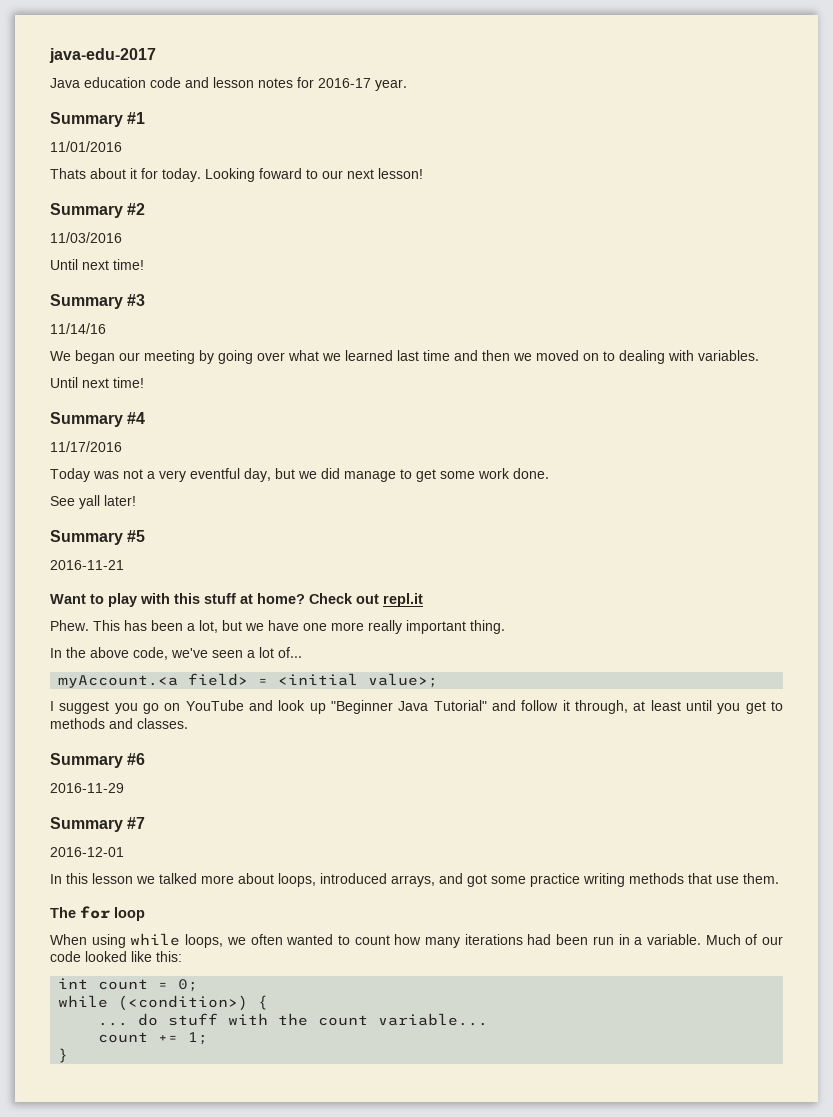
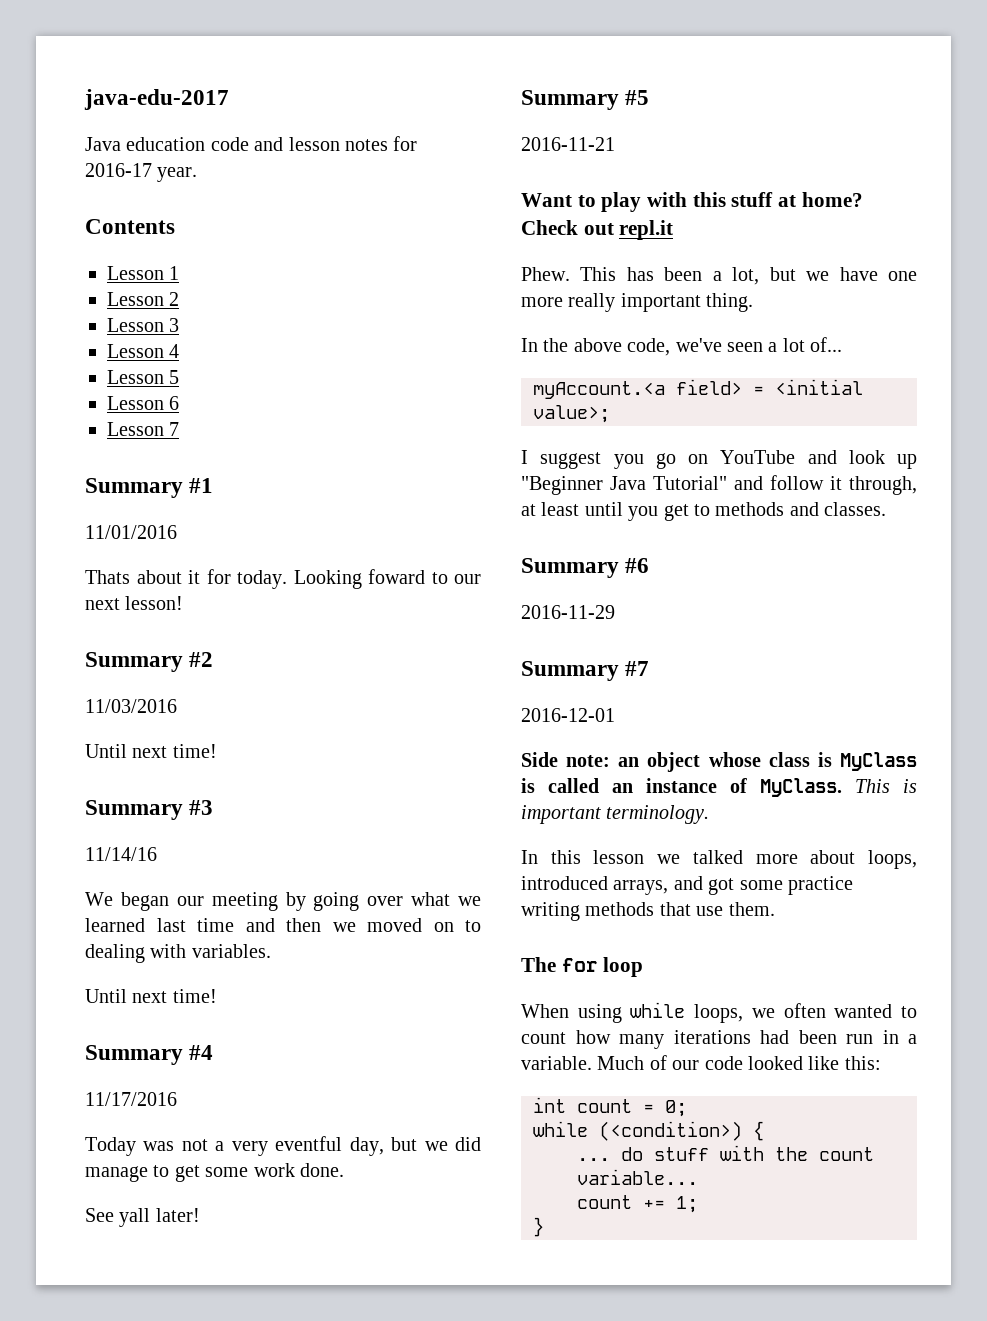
+ Contents
+ Lesson 1
+ Lesson 2
+ Lesson 3
+ Lesson 4
+ Lesson 5
+ Lesson 6
+ Lesson 7
+ Side note: an object whose class is MyClass is called an instance of MyClass. This is important terminology.

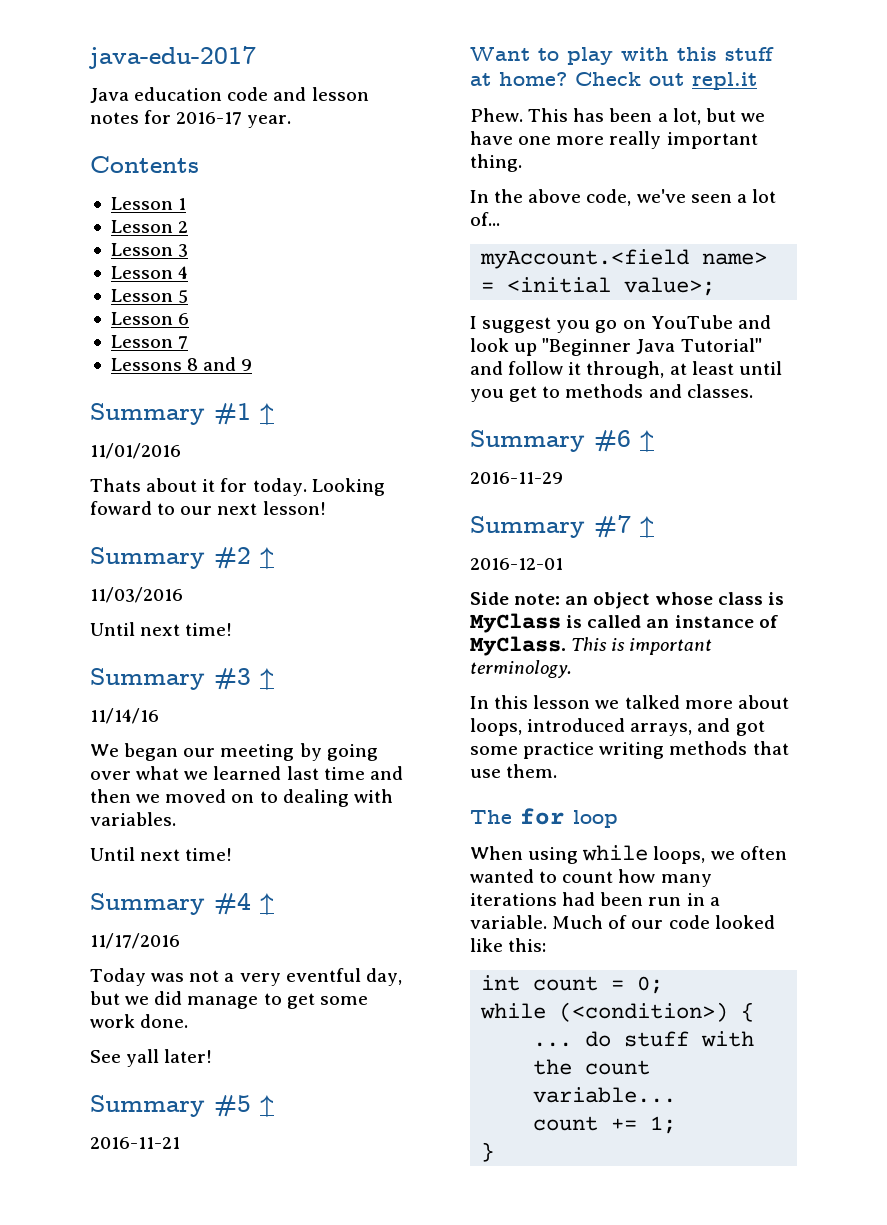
+ Lessons 8 and 9
- Summary #1
+ Summary #1 ↑
- Summary #2
+ Summary #2 ↑
- Summary #3
+ Summary #3 ↑
- Summary #4
+ Summary #4 ↑
- Summary #5
+ Summary #5 ↑
- myAccount.<a field> = <initial value>;
+ myAccount.<field name> = <initial value>;
- Summary #6
+ Summary #6 ↑
- Summary #7
+ Summary #7 ↑

